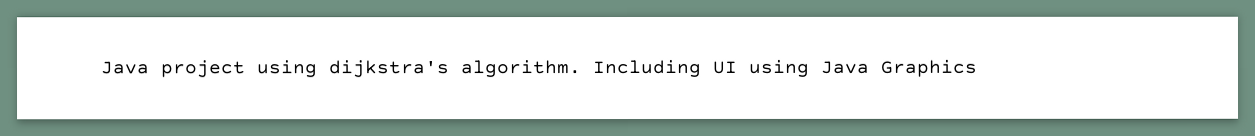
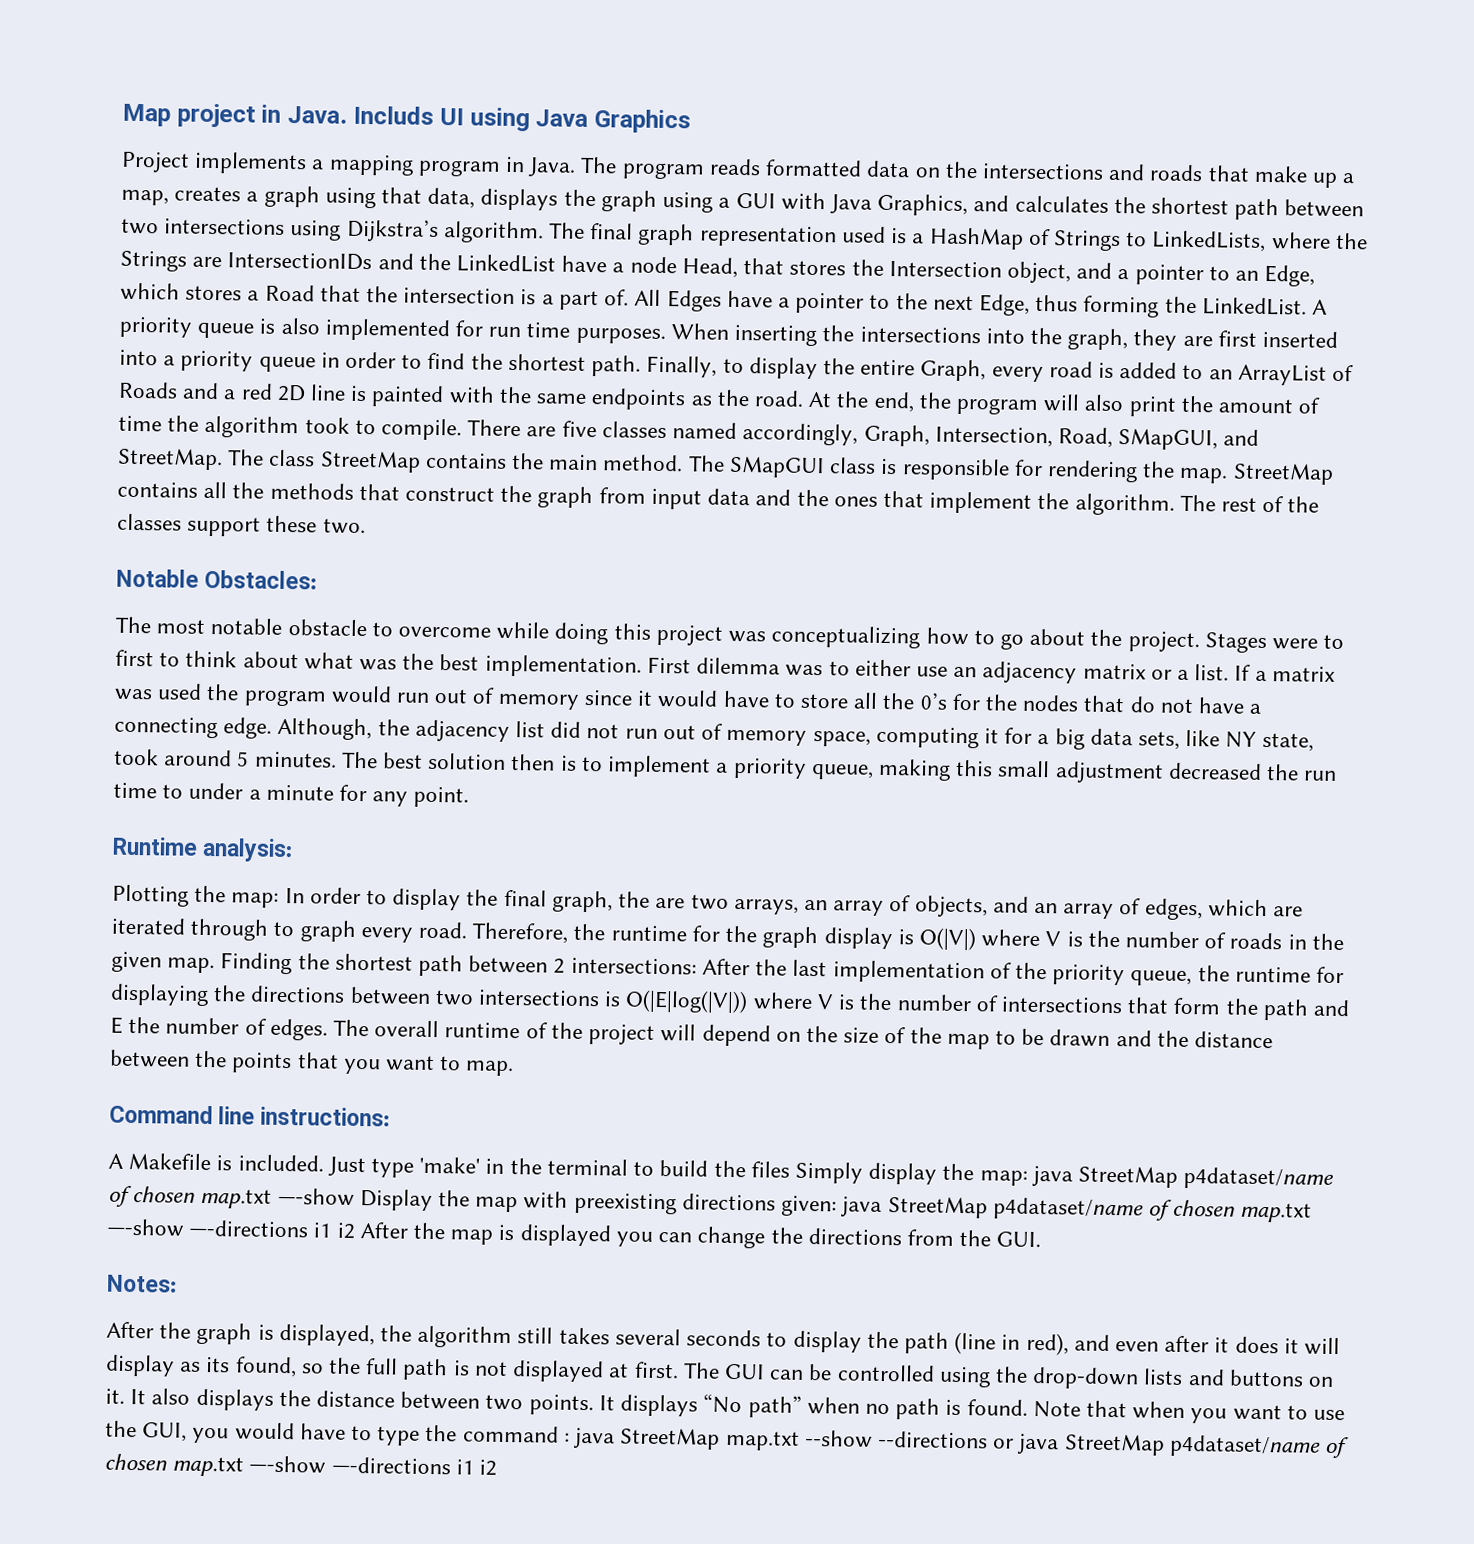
- Java project using dijkstra's algorithm. Including UI using Java Graphics
+ Map project in Java. Includs UI using Java Graphics
+ Project implements a mapping program in Java. The program reads formatted data on the intersections and roads that make up a map, creates a graph using that data, displays the graph using a GUI with Java Graphics, and calculates the shortest path between two intersections using Dijkstra’s algorithm. The final graph representation used is a HashMap of Strings to LinkedLists, where the Strings are IntersectionIDs and the LinkedList have a node Head, that stores the Intersection object, and a pointer to an Edge, which stores a Road that the intersection is a part of. All Edges have a pointer to the next Edge, thus forming the LinkedList. A priority queue is also implemented for run time purposes. When inserting the intersections into the graph, they are first inserted into a priority queue in order to find the shortest path. Finally, to display the entire Graph, every road is added to an ArrayList of Roads and a red 2D line is painted with the same endpoints as the road. At the end, the program will also print the amount of time the algorithm took to compile. There are five classes named accordingly, Graph, Intersection, Road, SMapGUI, and StreetMap. The class StreetMap contains the main method. The SMapGUI class is responsible for rendering the map. StreetMap contains all the methods that construct the graph from input data and the ones that implement the algorithm. The rest of the classes support these two.
+ Notable Obstacles:
+ The most notable obstacle to overcome while doing this project was conceptualizing how to go about the project. Stages were to first to think about what was the best implementation. First dilemma was to either use an adjacency matrix or a list. If a matrix was used the program would run out of memory since it would have to store all the 0’s for the nodes that do not have a connecting edge. Although, the adjacency list did not run out of memory space, computing it for a big data sets, like NY state, took around 5 minutes. The best solution then is to implement a priority queue, making this small adjustment decreased the run time to under a minute for any point.
+ Runtime analysis:
+ Plotting the map: In order to display the final graph, the are two arrays, an array of objects, and an array of edges, which are iterated through to graph every road. Therefore, the runtime for the graph display is O(|V|) where V is the number of roads in the given map. Finding the shortest path between 2 intersections: After the last implementation of the priority queue, the runtime for displaying the directions between two intersections is O(|E|log(|V|)) where V is the number of intersections that form the path and E the number of edges. The overall runtime of the project will depend on the size of the map to be drawn and the distance between the points that you want to map.
+ Command line instructions:
+ A Makefile is included. Just type 'make' in the terminal to build the files Simply display the map: java StreetMap p4dataset/name of chosen map.txt —-show Display the map with preexisting directions given: java StreetMap p4dataset/name of chosen map.txt —-show —-directions i1 i2 After the map is displayed you can change the directions from the GUI.
+ Notes:
+ After the graph is displayed, the algorithm still takes several seconds to display the path (line in red), and even after it does it will display as its found, so the full path is not displayed at first. The GUI can be controlled using the drop-down lists and buttons on it. It also displays the distance between two points. It displays “No path” when no path is found. Note that when you want to use the GUI, you would have to type the command : java StreetMap map.txt --show --directions or java StreetMap p4dataset/name of chosen map.txt —-show —-directions i1 i2

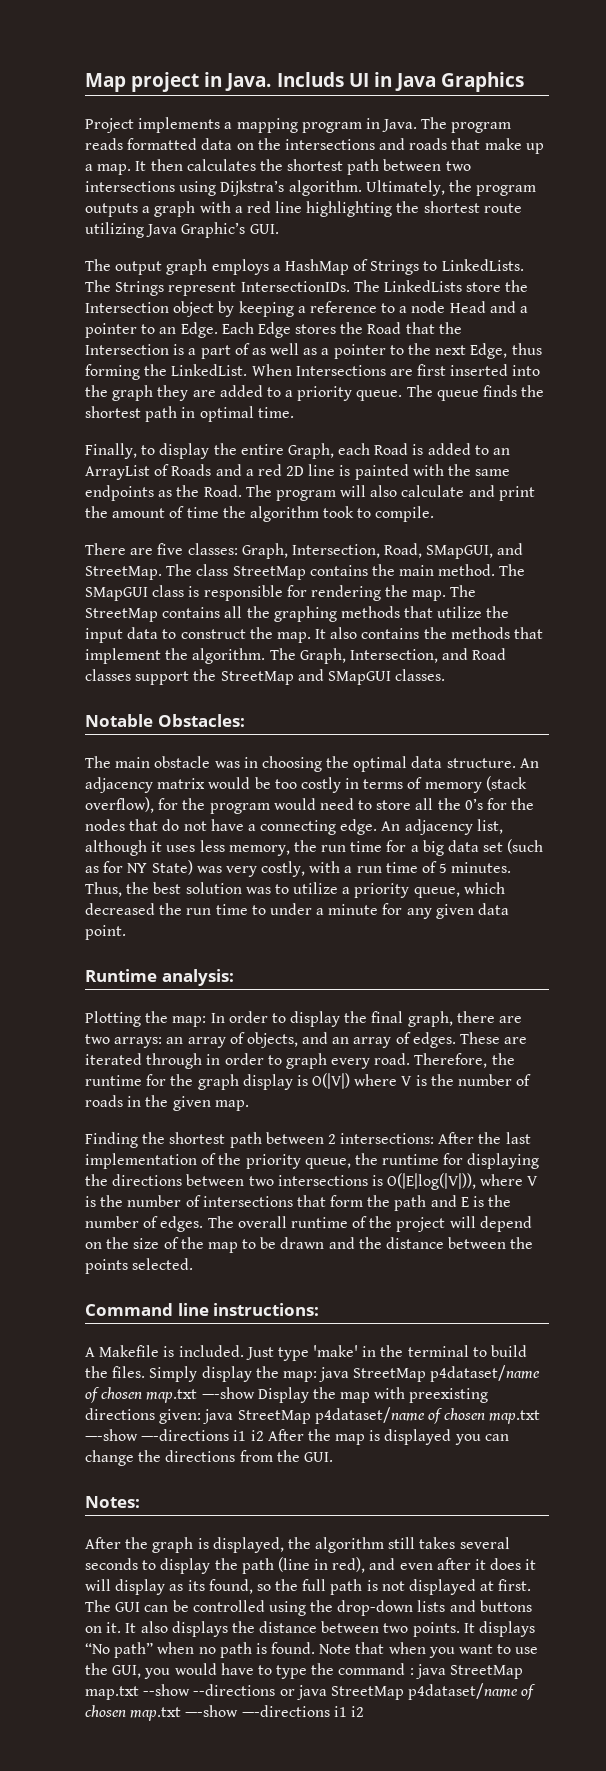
- Includs UI using Java Graphics
+ Includs UI in Java Graphics
- The program reads formatted data on the intersections and roads that make up a map, creates a graph using that data, displays the graph using a GUI with Java Graphics, and calculates the shortest path between two intersections using Dijkstra’s algorithm.
+ The program reads formatted data on the intersections and roads that make up a map. It then calculates the shortest path between two intersections using Dijkstra’s algorithm.
- The final graph representation used is a HashMap of Strings to LinkedLists, where the Strings are IntersectionIDs and the LinkedList have a node Head, that stores the Intersection object, and a pointer to an Edge, which stores a Road that the intersection is a part of. All Edges have a pointer to the next Edge, thus forming the LinkedList.
+ Ultimately, the program outputs a graph with a red line highlighting the shortest route utilizing Java Graphic’s GUI.
+ The output graph employs a HashMap of Strings to LinkedLists. The Strings represent IntersectionIDs. The LinkedLists store the Intersection object by keeping a reference to a node Head and a pointer to an Edge. Each Edge stores the Road that the Intersection is a part of as well as a pointer to the next Edge, thus forming the LinkedList.
- A priority queue is also implemented for run time purposes. When inserting the intersections into the graph, they are first inserted into a priority queue in order to find the shortest path. Finally, to display the entire Graph, every road is added to an ArrayList of Roads and a red 2D line is painted with the same endpoints as the road. At the end, the program will also print the amount of time the algorithm took to compile. There are five classes named accordingly, Graph, Intersection, Road, SMapGUI, and StreetMap.
+ When Intersections are first inserted into the graph they are added to a priority queue. The queue finds the shortest path in optimal time.
+ Finally, to display the entire Graph, each Road is added to an ArrayList of Roads and a red 2D line is painted with the same endpoints as the Road. The program will also calculate and print the amount of time the algorithm took to compile.
+ There are five classes: Graph, Intersection, Road, SMapGUI, and StreetMap.
- StreetMap contains all the methods that construct the graph from input data and the ones that implement the algorithm.
+ The StreetMap contains all the graphing methods that utilize the input data to construct the map. It also contains the methods that implement the algorithm.
- The rest of the classes support these two.
+ The Graph, Intersection, and Road classes support the StreetMap and SMapGUI classes.
  Notable Obstacles:
- The most notable obstacle to overcome while doing this project was conceptualizing how to go about the project. Stages were to first to think about what was the best implementation. First dilemma was to either use an adjacency matrix or a list. If a matrix was used the program would run out of memory since it would have to store all the 0’s for the nodes that do not have a connecting edge.
+ The main obstacle was in choosing the optimal data structure. An adjacency matrix would be too costly in terms of memory (stack overflow), for the program would need to store all the 0’s for the nodes that do not have a connecting edge.
- Although, the adjacency list did not run out of memory space, computing it for a big data sets, like NY state, took around 5 minutes. The best solution then is to implement a priority queue, making this small adjustment decreased the run time to under a minute for any point.
+ An adjacency list, although it uses less memory, the run time for a big data set (such as for NY State) was very costly, with a run time of 5 minutes. Thus, the best solution was to utilize a priority queue, which decreased the run time to under a minute for any given data point.
- Plotting the map: In order to display the final graph, the are two arrays, an array of objects, and an array of edges, which are iterated through to graph every road.
+ Plotting the map: In order to display the final graph, there are two arrays: an array of objects, and an array of edges. These are iterated through in order to graph every road.
- Therefore, the runtime for the graph display is O(|V|) where V is the number of roads in the given map. Finding the shortest path between 2 intersections:
+ Therefore, the runtime for the graph display is O(|V|) where V is the number of roads in the given map.
+ Finding the shortest path between 2 intersections:
- After the last implementation of the priority queue, the runtime for displaying the directions between two intersections is O(|E|log(|V|)) where V is the number of intersections that form the path and E the number of edges.
+ After the last implementation of the priority queue, the runtime for displaying the directions between two intersections is O(|E|log(|V|)), where V is the number of intersections that form the path and E is the number of edges.
- The overall runtime of the project will depend on the size of the map to be drawn and the distance between the points that you want to map.
+ The overall runtime of the project will depend on the size of the map to be drawn and the distance between the points selected.
- Just type 'make' in the terminal to build the files Simply display the map: java StreetMap p4dataset/name of chosen map.txt —-show Display the map with preexisting directions given: java StreetMap p4dataset/name of chosen map.txt —-show —-directions i1 i2 After the map is displayed you can change the directions from the GUI.
+ Just type 'make' in the terminal to build the files. Simply display the map: java StreetMap p4dataset/name of chosen map.txt —-show Display the map with preexisting directions given: java StreetMap p4dataset/name of chosen map.txt —-show —-directions i1 i2 After the map is displayed you can change the directions from the GUI.

